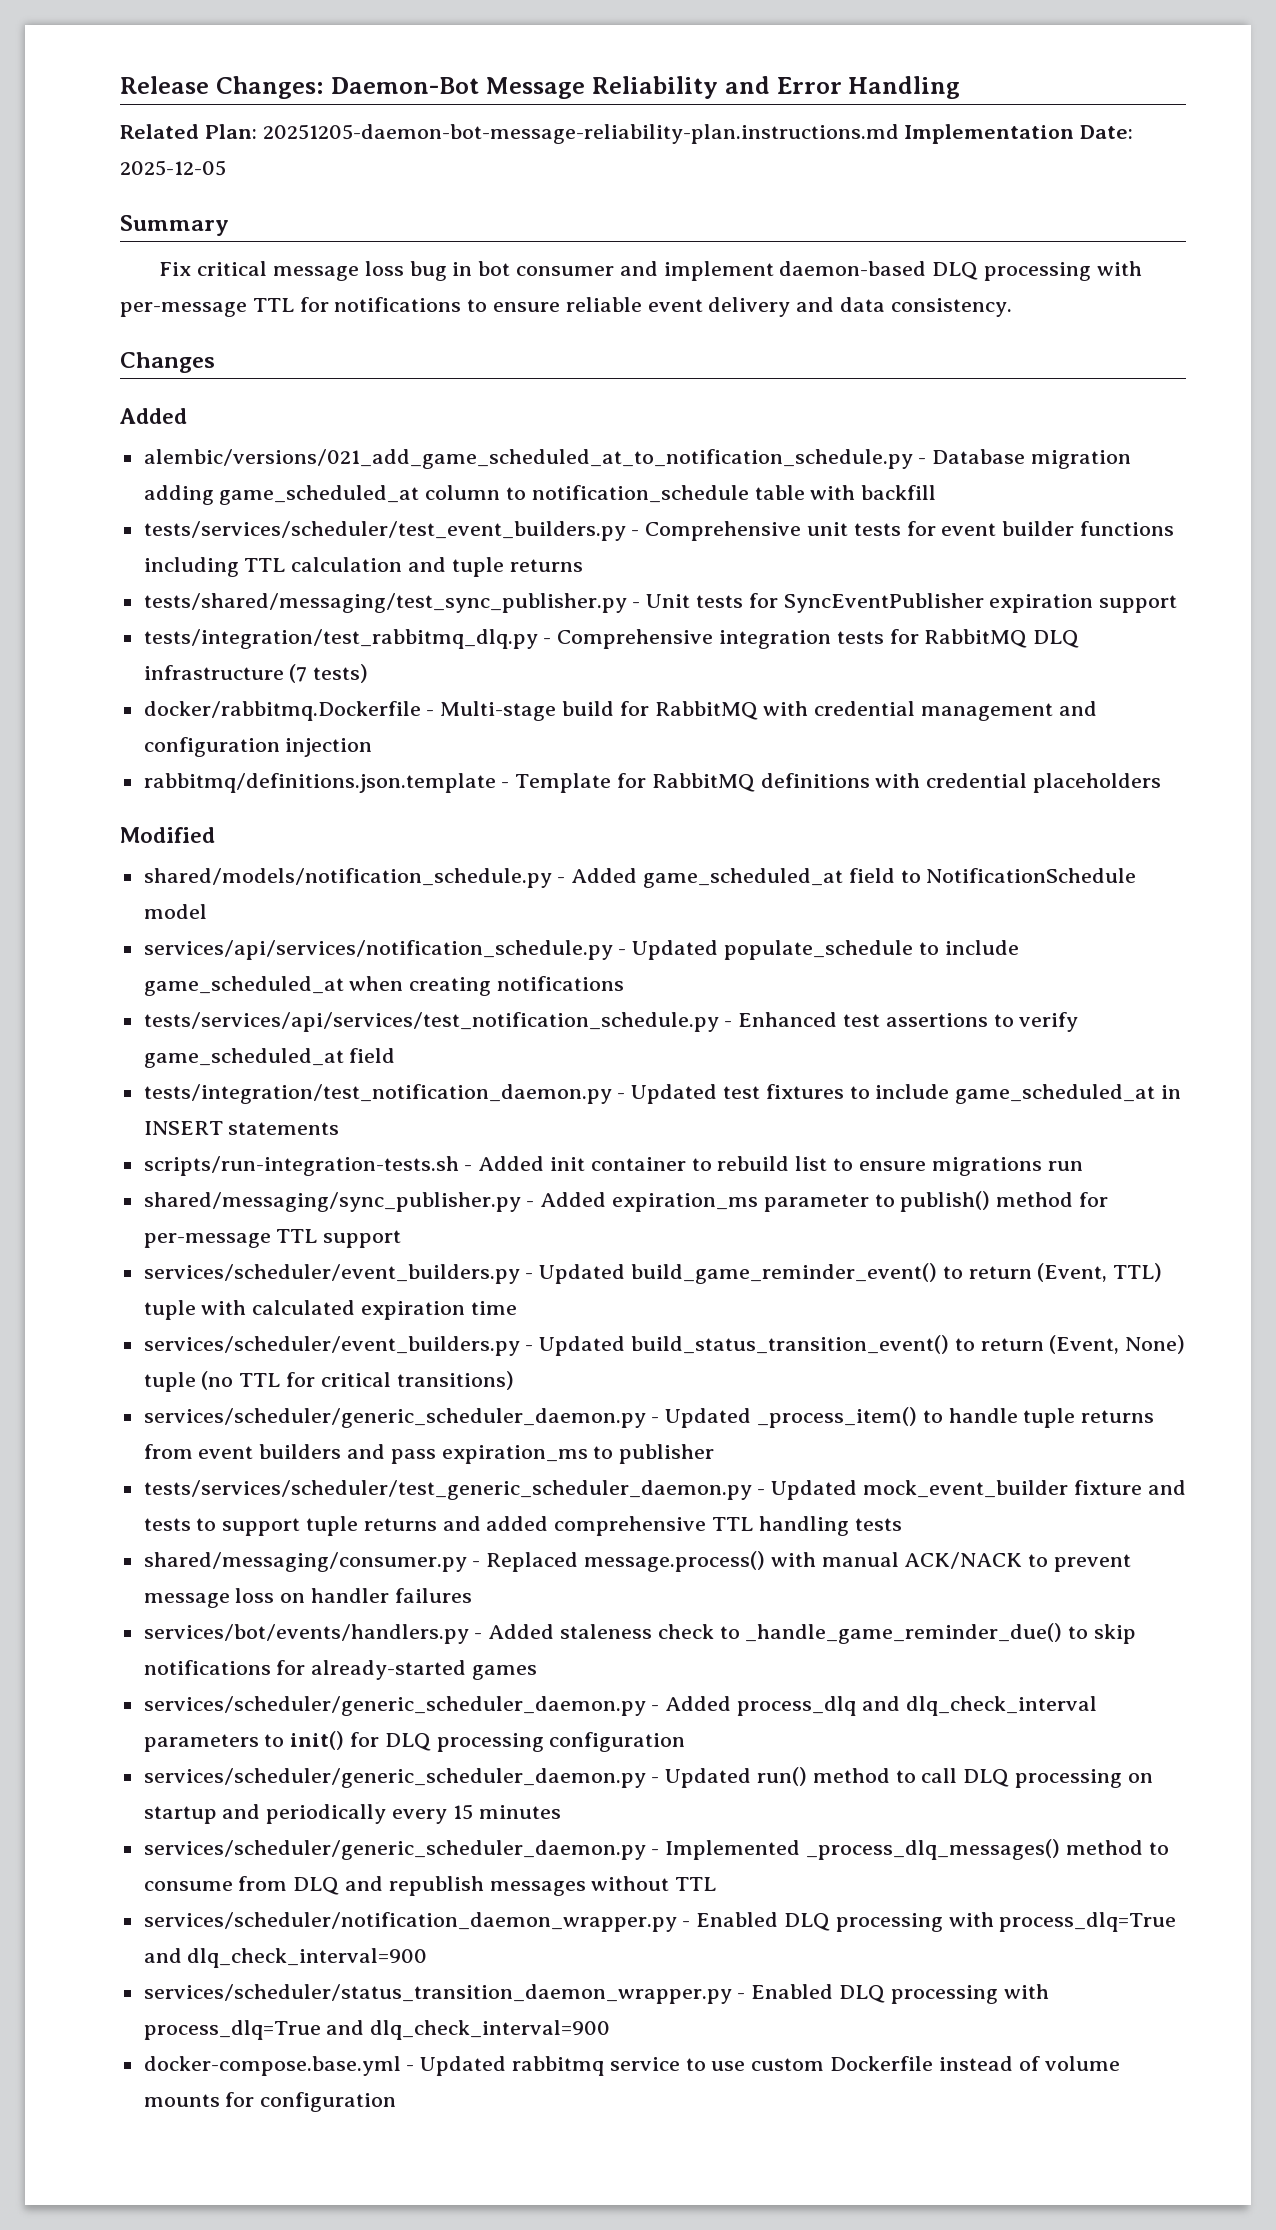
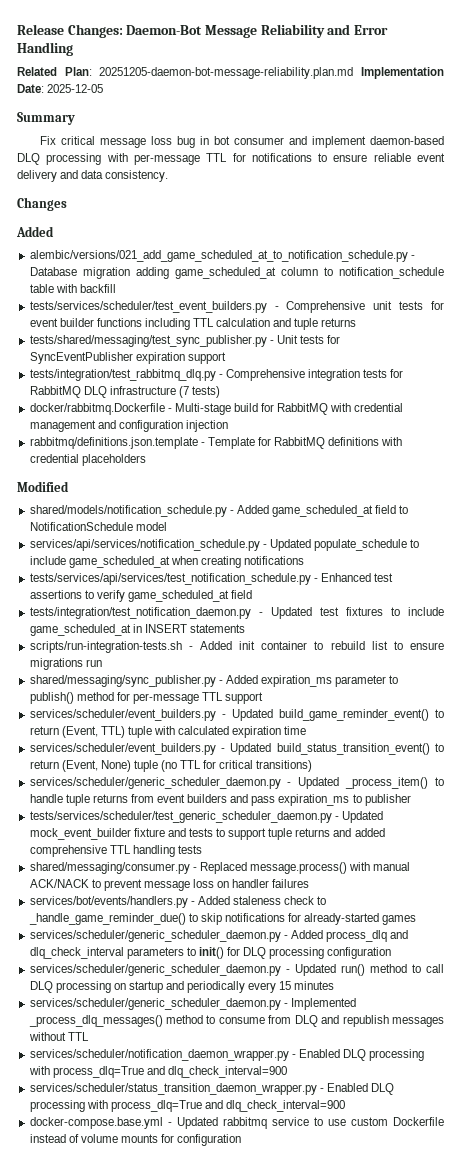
- Related Plan: 20251205-daemon-bot-message-reliability-plan.instructions.md Implementation Date: 2025-12-05
+ Related Plan: 20251205-daemon-bot-message-reliability.plan.md Implementation Date: 2025-12-05

